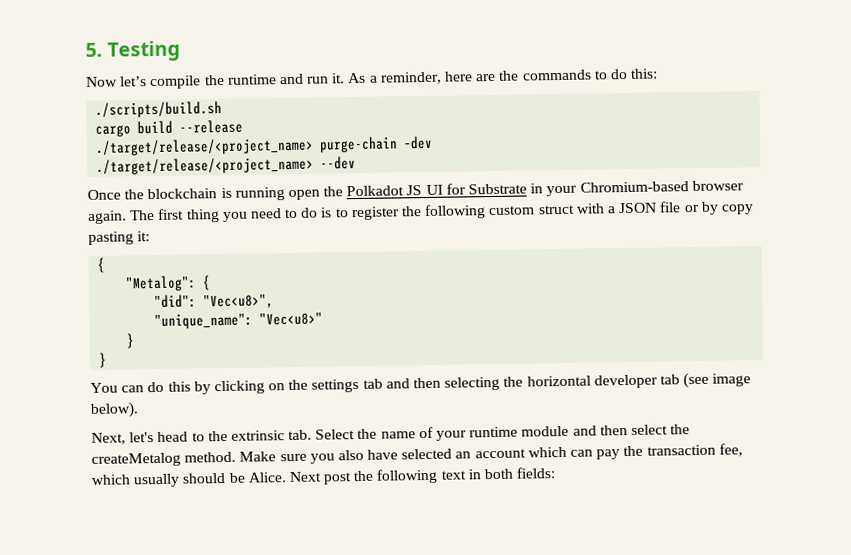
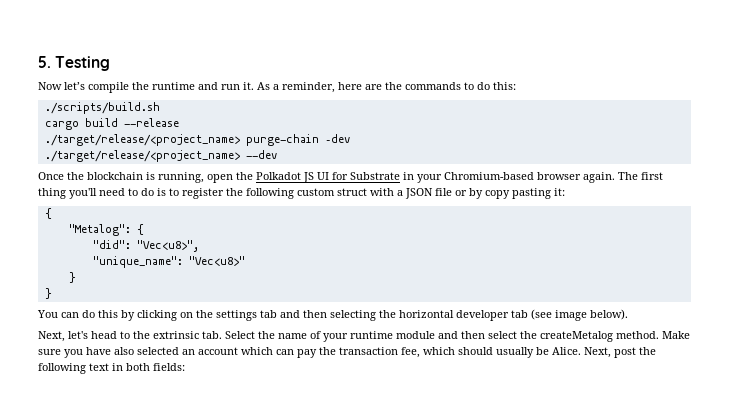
- Once the blockchain is running open the Polkadot JS UI for Substrate in your Chromium-based browser again.
+ Once the blockchain is running, open the Polkadot JS UI for Substrate in your Chromium-based browser again.
- The first thing you need to do is to register the following custom struct with a JSON file or by copy pasting it:
+ The first thing you'll need to do is to register the following custom struct with a JSON file or by copy pasting it:
- Make sure you also have selected an account which can pay the transaction fee, which usually should be Alice.
+ Make sure you have also selected an account which can pay the transaction fee, which should usually be Alice.
- Next post the following text in both fields:
+ Next, post the following text in both fields:

